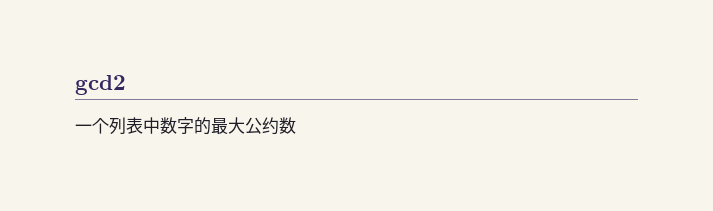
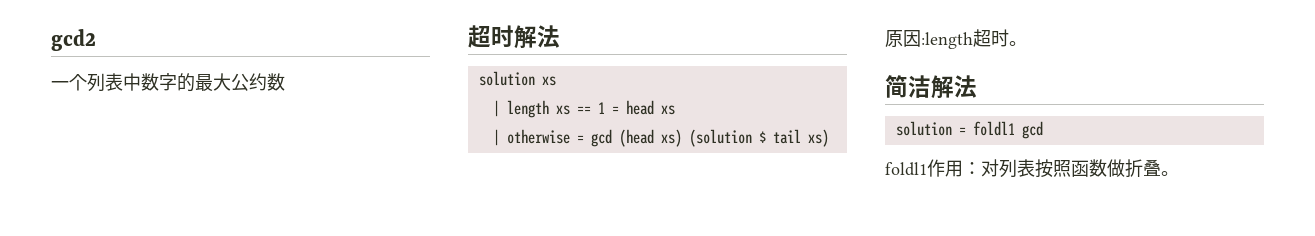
+ 超时解法
+ solution xs
+ | length xs == 1 = head xs
+ | otherwise = gcd (head xs) (solution $ tail xs)
+ 原因:length超时。
+ 简洁解法
+ solution = foldl1 gcd
+ foldl1作用：对列表按照函数做折叠。

